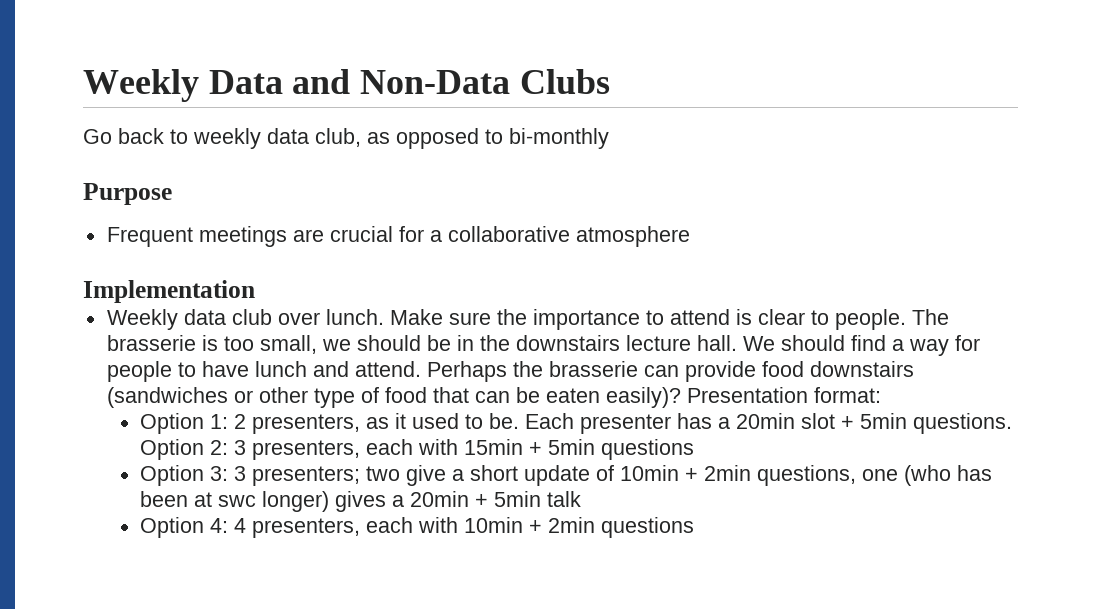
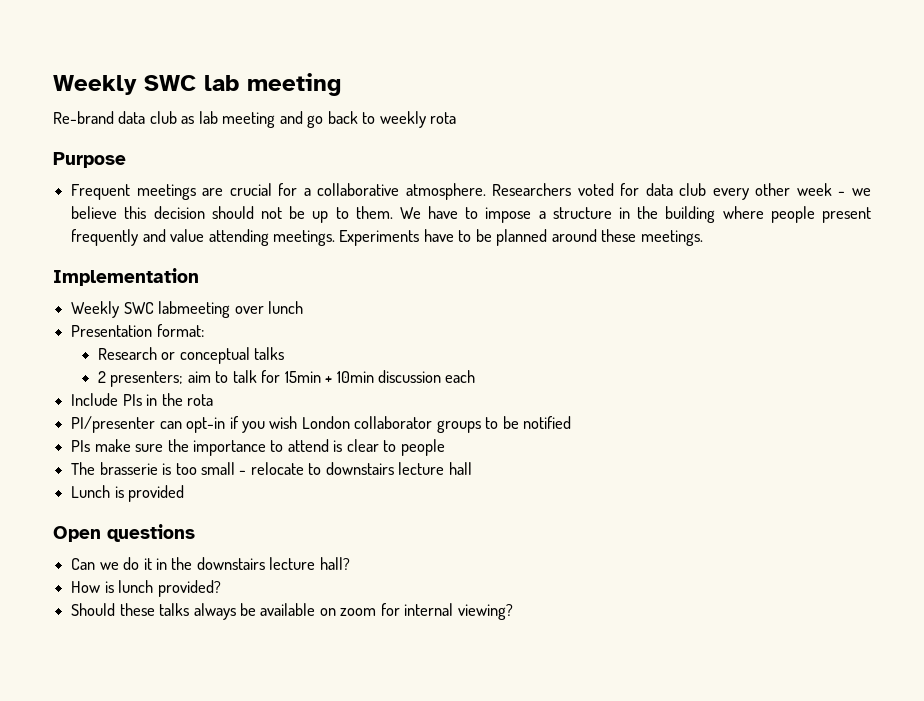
- Weekly Data and Non-Data Clubs
- Go back to weekly data club, as opposed to bi-monthly
+ Weekly SWC lab meeting
+ Re-brand data club as lab meeting and go back to weekly rota
- Frequent meetings are crucial for a collaborative atmosphere
+ Frequent meetings are crucial for a collaborative atmosphere. Researchers voted for data club every other week - we believe this decision should not be up to them. We have to impose a structure in the building where people present frequently and value attending meetings. Experiments have to be planned around these meetings.
  Implementation
- Weekly data club over lunch. Make sure the importance to attend is clear to people. The brasserie is too small, we should be in the downstairs lecture hall. We should find a way for people to have lunch and attend. Perhaps the brasserie can provide food downstairs (sandwiches or other type of food that can be eaten easily)? Presentation format:
- Option 1: 2 presenters, as it used to be. Each presenter has a 20min slot + 5min questions. Option 2: 3 presenters, each with 15min + 5min questions
- Option 3: 3 presenters; two give a short update of 10min + 2min questions, one (who has been at swc longer) gives a 20min + 5min talk
- Option 4: 4 presenters, each with 10min + 2min questions
+ Weekly SWC labmeeting over lunch
+ Presentation format:
+ Research or conceptual talks
+ 2 presenters; aim to talk for 15min + 10min discussion each
+ Include PIs in the rota
+ PI/presenter can opt-in if you wish London collaborator groups to be notified
+ PIs make sure the importance to attend is clear to people
+ The brasserie is too small - relocate to downstairs lecture hall
+ Lunch is provided
+ Open questions
+ Can we do it in the downstairs lecture hall?
+ How is lunch provided?
+ Should these talks always be available on zoom for internal viewing?

